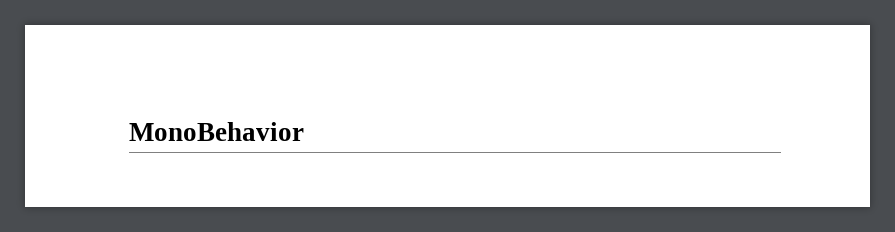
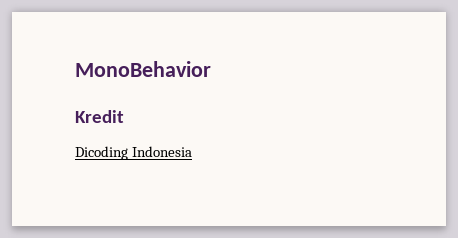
+ Kredit
+ Dicoding Indonesia

